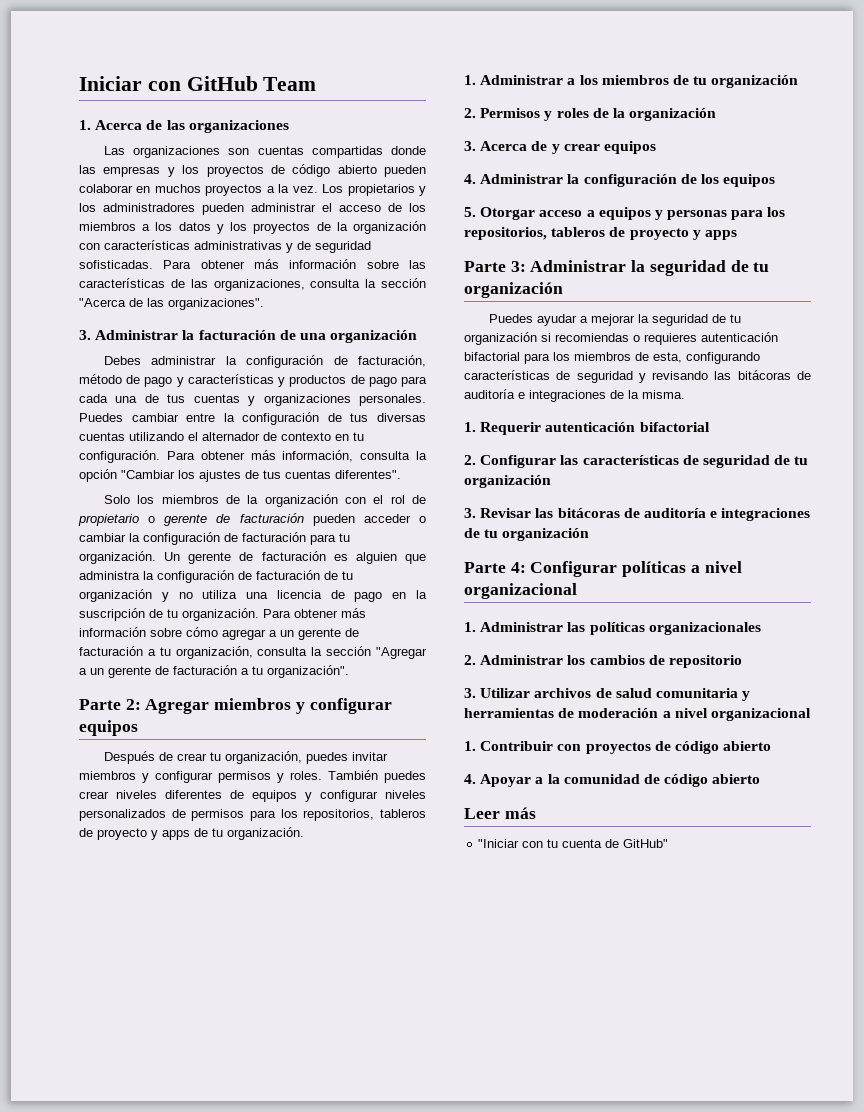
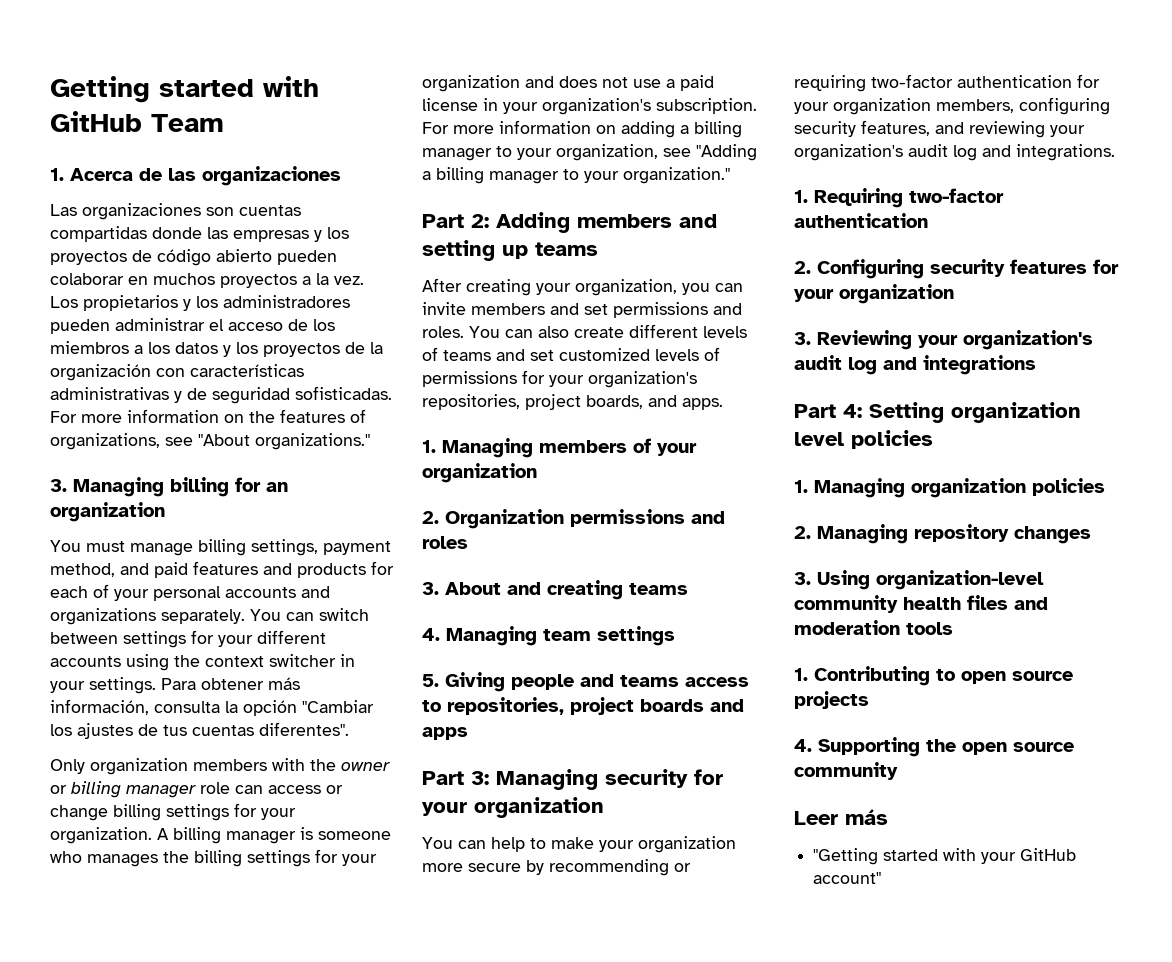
- Iniciar con GitHub Team
+ Getting started with GitHub Team
- Para obtener más información sobre las características de las organizaciones, consulta la sección "Acerca de las organizaciones".
- 3. Administrar la facturación de una organización
- Debes administrar la configuración de facturación, método de pago y características y productos de pago para cada una de tus cuentas y organizaciones personales. Puedes cambiar entre la configuración de tus diversas cuentas utilizando el alternador de contexto en tu configuración.
+ For more information on the features of organizations, see "About organizations."
+ 3. Managing billing for an organization
+ You must manage billing settings, payment method, and paid features and products for each of your personal accounts and organizations separately. You can switch between settings for your different accounts using the context switcher in your settings.
- Solo los miembros de la organización con el rol de propietario o gerente de facturación pueden acceder o cambiar la configuración de facturación para tu organización. Un gerente de facturación es alguien que administra la configuración de facturación de tu organización y no utiliza una licencia de pago en la suscripción de tu organización. Para obtener más información sobre cómo agregar a un gerente de facturación a tu organización, consulta la sección "Agregar a un gerente de facturación a tu organización".
- Parte 2: Agregar miembros y configurar equipos
- Después de crear tu organización, puedes invitar miembros y configurar permisos y roles. También puedes crear niveles diferentes de equipos y configurar niveles personalizados de permisos para los repositorios, tableros de proyecto y apps de tu organización.
- 1. Administrar a los miembros de tu organización
- 2. Permisos y roles de la organización
- 3. Acerca de y crear equipos
- 4. Administrar la configuración de los equipos
- 5. Otorgar acceso a equipos y personas para los repositorios, tableros de proyecto y apps
- Parte 3: Administrar la seguridad de tu organización
- Puedes ayudar a mejorar la seguridad de tu organización si recomiendas o requieres autenticación bifactorial para los miembros de esta, configurando características de seguridad y revisando las bitácoras de auditoría e integraciones de la misma.
- 1. Requerir autenticación bifactorial
- 2. Configurar las características de seguridad de tu organización
- 3. Revisar las bitácoras de auditoría e integraciones de tu organización
- Parte 4: Configurar políticas a nivel organizacional
- 1. Administrar las políticas organizacionales
- 2. Administrar los cambios de repositorio
- 3. Utilizar archivos de salud comunitaria y herramientas de moderación a nivel organizacional
- 1. Contribuir con proyectos de código abierto
- 4. Apoyar a la comunidad de código abierto
+ Only organization members with the owner or billing manager role can access or change billing settings for your organization. A billing manager is someone who manages the billing settings for your organization and does not use a paid license in your organization's subscription. For more information on adding a billing manager to your organization, see "Adding a billing manager to your organization."
+ Part 2: Adding members and setting up teams
+ After creating your organization, you can invite members and set permissions and roles. You can also create different levels of teams and set customized levels of permissions for your organization's repositories, project boards, and apps.
+ 1. Managing members of your organization
+ 2. Organization permissions and roles
+ 3. About and creating teams
+ 4. Managing team settings
+ 5. Giving people and teams access to repositories, project boards and apps
+ Part 3: Managing security for your organization
+ You can help to make your organization more secure by recommending or requiring two-factor authentication for your organization members, configuring security features, and reviewing your organization's audit log and integrations.
+ 1. Requiring two-factor authentication
+ 2. Configuring security features for your organization
+ 3. Reviewing your organization's audit log and integrations
+ Part 4: Setting organization level policies
+ 1. Managing organization policies
+ 2. Managing repository changes
+ 3. Using organization-level community health files and moderation tools
+ 1. Contributing to open source projects
+ 4. Supporting the open source community
  Leer más
- "Iniciar con tu cuenta de GitHub"
+ "Getting started with your GitHub account"

